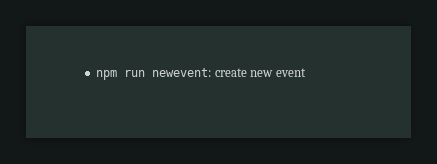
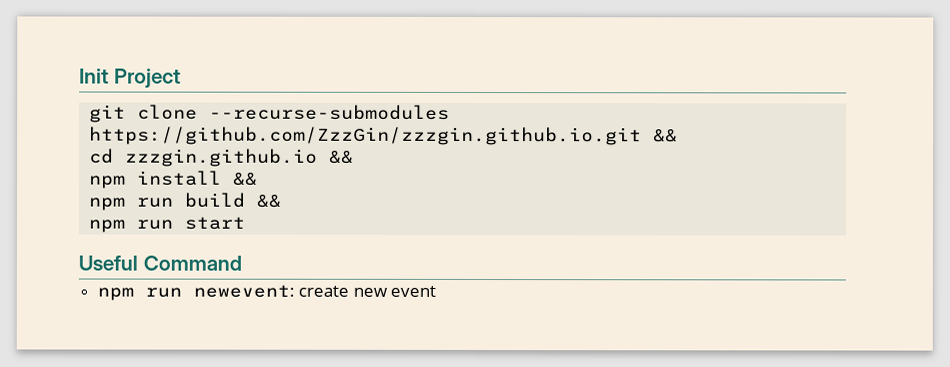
+ Init Project
+ git clone --recurse-submodules https://github.com/ZzzGin/zzzgin.github.io.git &&
+ cd zzzgin.github.io &&
+ npm install &&
+ npm run build &&
+ npm run start
+ Useful Command

